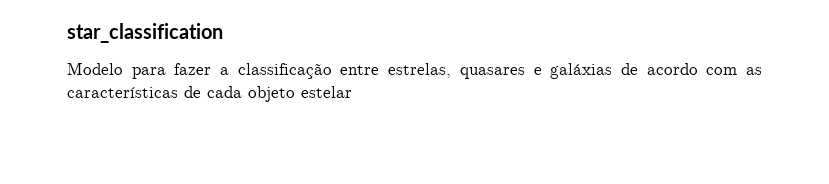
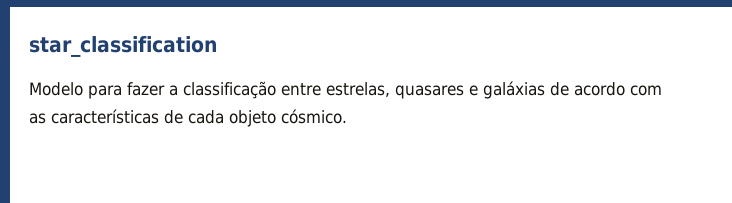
- Modelo para fazer a classificação entre estrelas, quasares e galáxias de acordo com as características de cada objeto estelar
+ Modelo para fazer a classificação entre estrelas, quasares e galáxias de acordo com as características de cada objeto cósmico.

